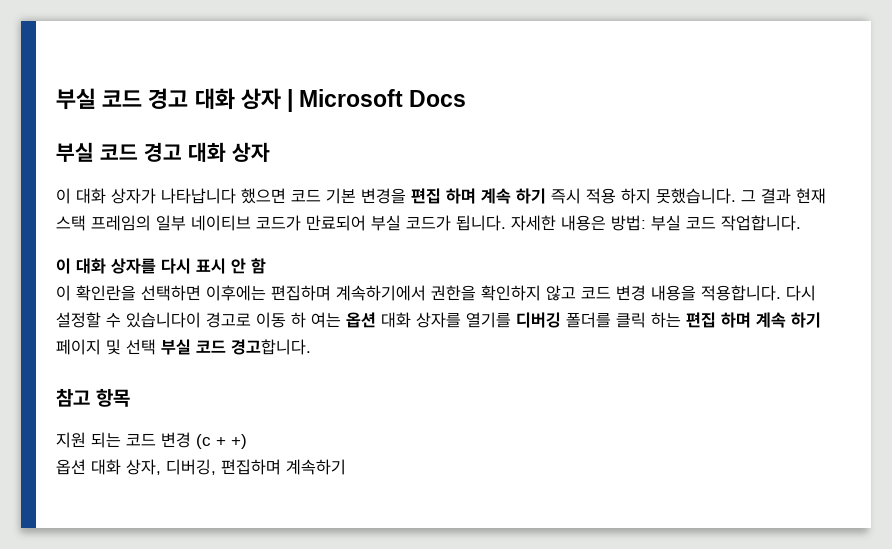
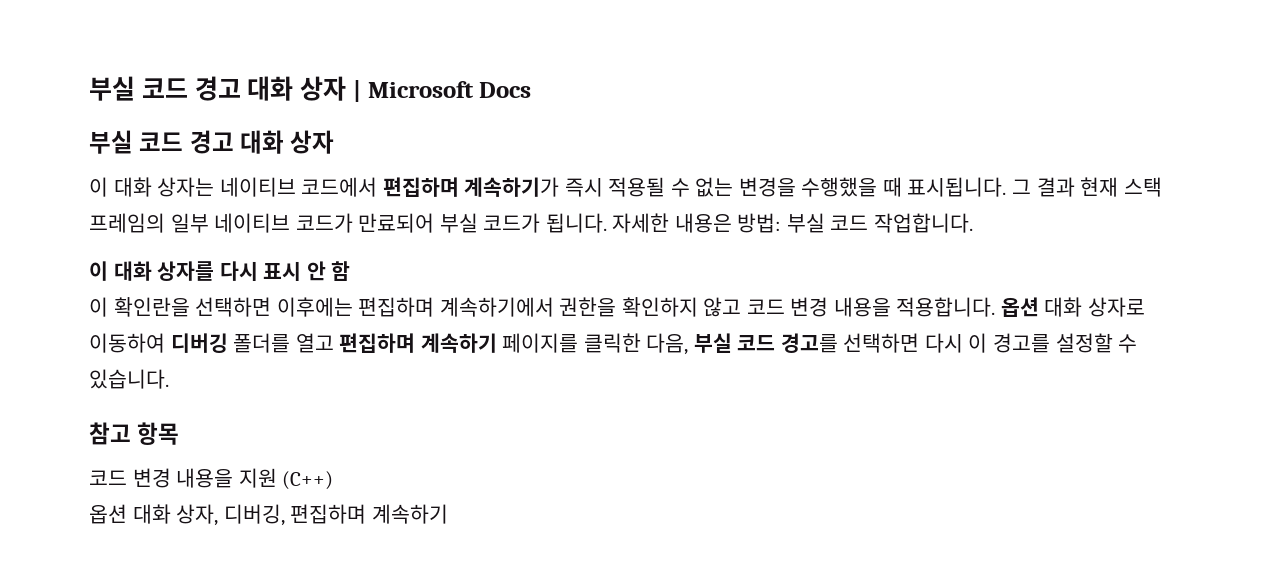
- 이 대화 상자가 나타납니다 했으면 코드 기본 변경을 편집 하며 계속 하기 즉시 적용 하지 못했습니다.
+ 이 대화 상자는 네이티브 코드에서 편집하며 계속하기가 즉시 적용될 수 없는 변경을 수행했을 때 표시됩니다.
- 다시 설정할 수 있습니다이 경고로 이동 하 여는 옵션 대화 상자를 열기를 디버깅 폴더를 클릭 하는 편집 하며 계속 하기 페이지 및 선택 부실 코드 경고합니다.
+ 옵션 대화 상자로 이동하여 디버깅 폴더를 열고 편집하며 계속하기 페이지를 클릭한 다음, 부실 코드 경고를 선택하면 다시 이 경고를 설정할 수 있습니다.
  참고 항목
- 지원 되는 코드 변경 (c + +)
+ 코드 변경 내용을 지원 (C++)

